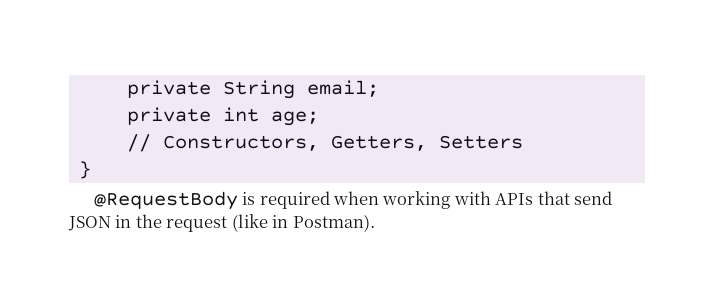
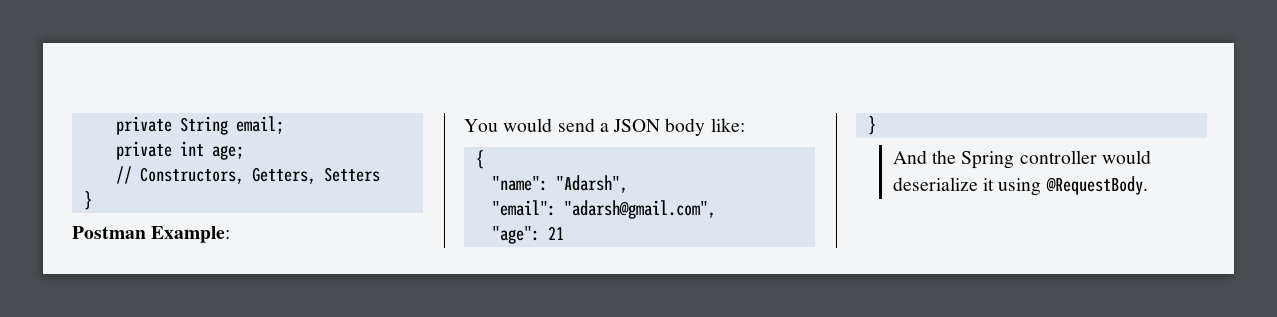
- @RequestBody is required when working with APIs that send JSON in the request (like in Postman).
+ Postman Example:
+ You would send a JSON body like:
+ {
+ "name": "Adarsh",
+ "email": "adarsh@gmail.com",
+ "age": 21
+ }
+ And the Spring controller would deserialize it using @RequestBody.

